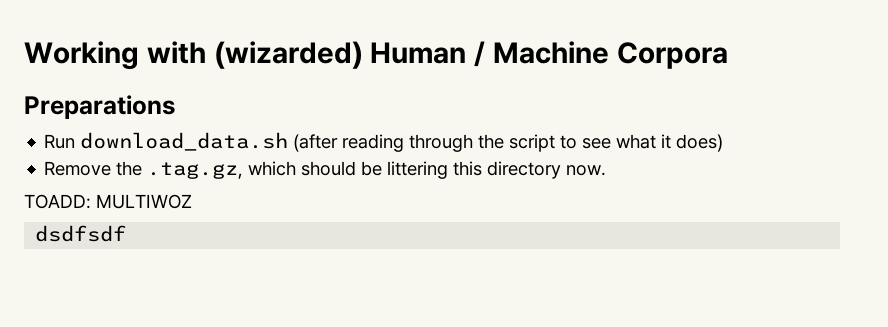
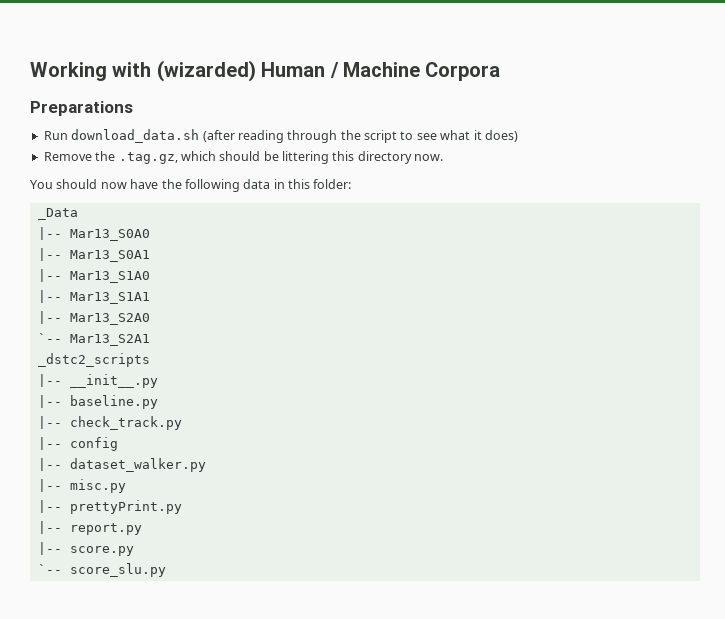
- TOADD: MULTIWOZ
- dsdfsdf
+ You should now have the following data in this folder:
+ _Data
+ |-- Mar13_S0A0
+ |-- Mar13_S0A1
+ |-- Mar13_S1A0
+ |-- Mar13_S1A1
+ |-- Mar13_S2A0
+ `-- Mar13_S2A1
+ _dstc2_scripts
+ |-- __init__.py
+ |-- baseline.py
+ |-- check_track.py
+ |-- config
+ |-- dataset_walker.py
+ |-- misc.py
+ |-- prettyPrint.py
+ |-- report.py
+ |-- score.py
+ `-- score_slu.py

